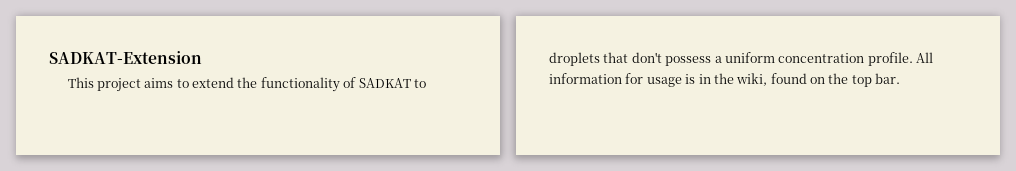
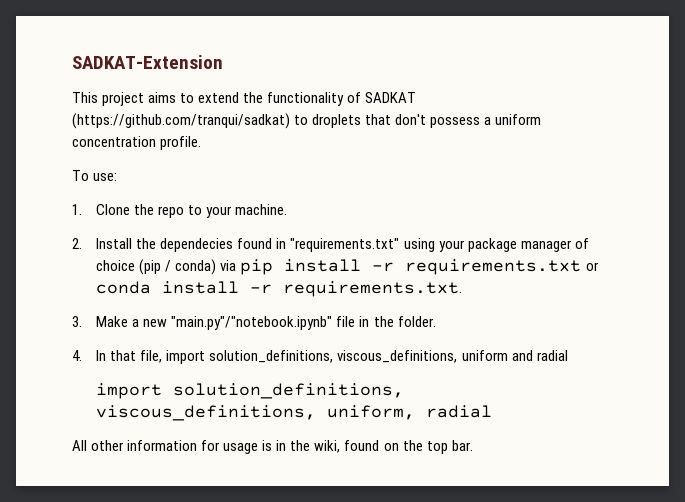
- This project aims to extend the functionality of SADKAT to droplets that don't possess a uniform concentration profile. All information for usage is in the wiki, found on the top bar.
+ This project aims to extend the functionality of SADKAT (https://github.com/tranqui/sadkat) to droplets that don't possess a uniform concentration profile.
+ To use:
+ 1. Clone the repo to your machine.
+ 2. Install the dependecies found in "requirements.txt" using your package manager of choice (pip / conda) via pip install -r requirements.txt or conda install -r requirements.txt.
+ 3. Make a new "main.py"/"notebook.ipynb" file in the folder.
+ 4. In that file, import solution_definitions, viscous_definitions, uniform and radial
+ import solution_definitions, viscous_definitions, uniform, radial
+ All other information for usage is in the wiki, found on the top bar.

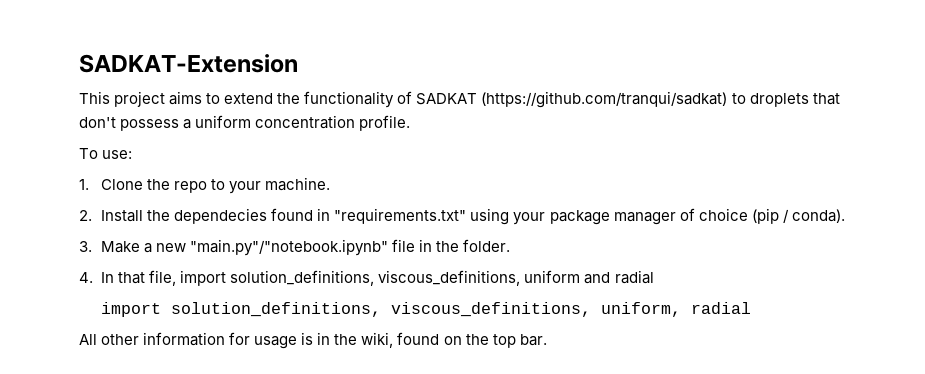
- 2. Install the dependecies found in "requirements.txt" using your package manager of choice (pip / conda) via pip install -r requirements.txt or conda install -r requirements.txt.
+ 2. Install the dependecies found in "requirements.txt" using your package manager of choice (pip / conda).

